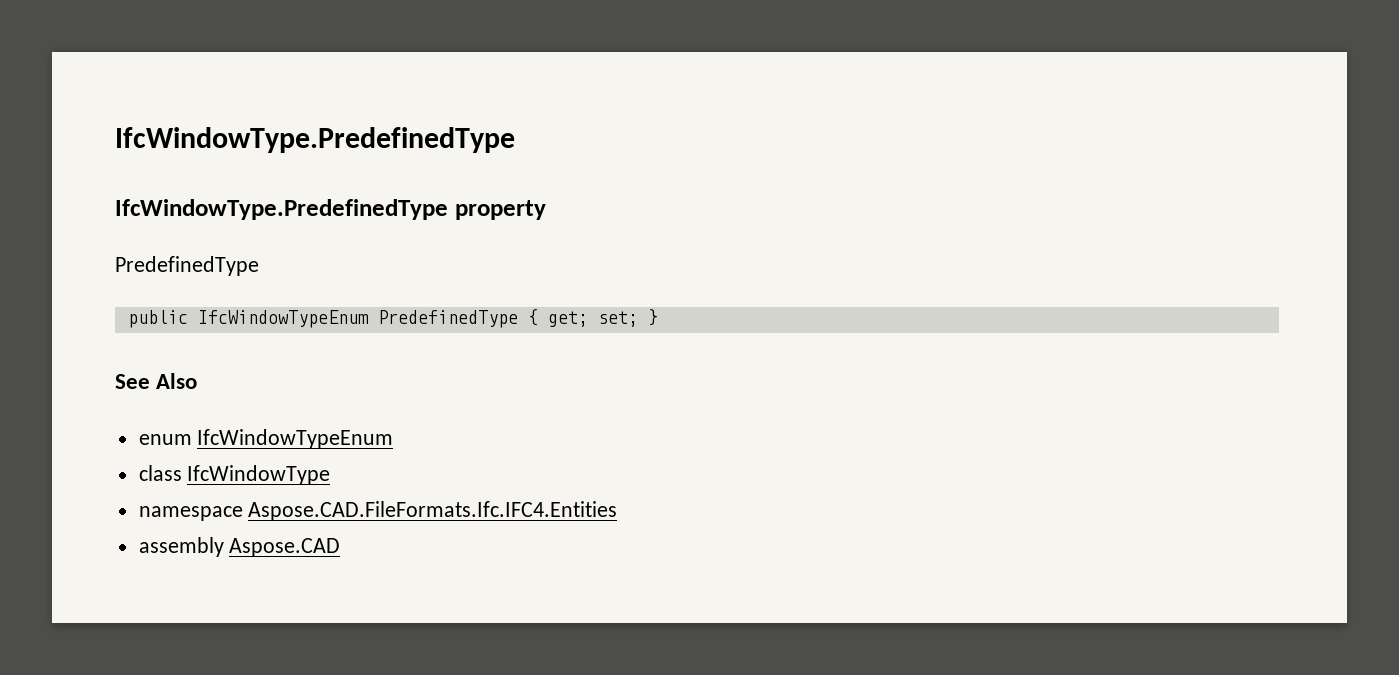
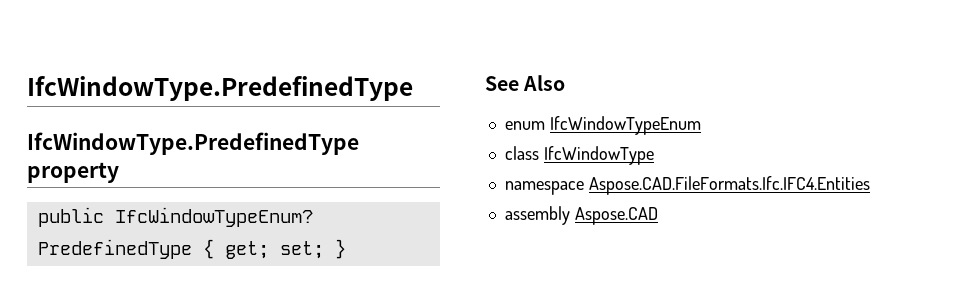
  IfcWindowType.PredefinedType property
- PredefinedType
- public IfcWindowTypeEnum PredefinedType { get; set; }
+ public IfcWindowTypeEnum? PredefinedType { get; set; }

